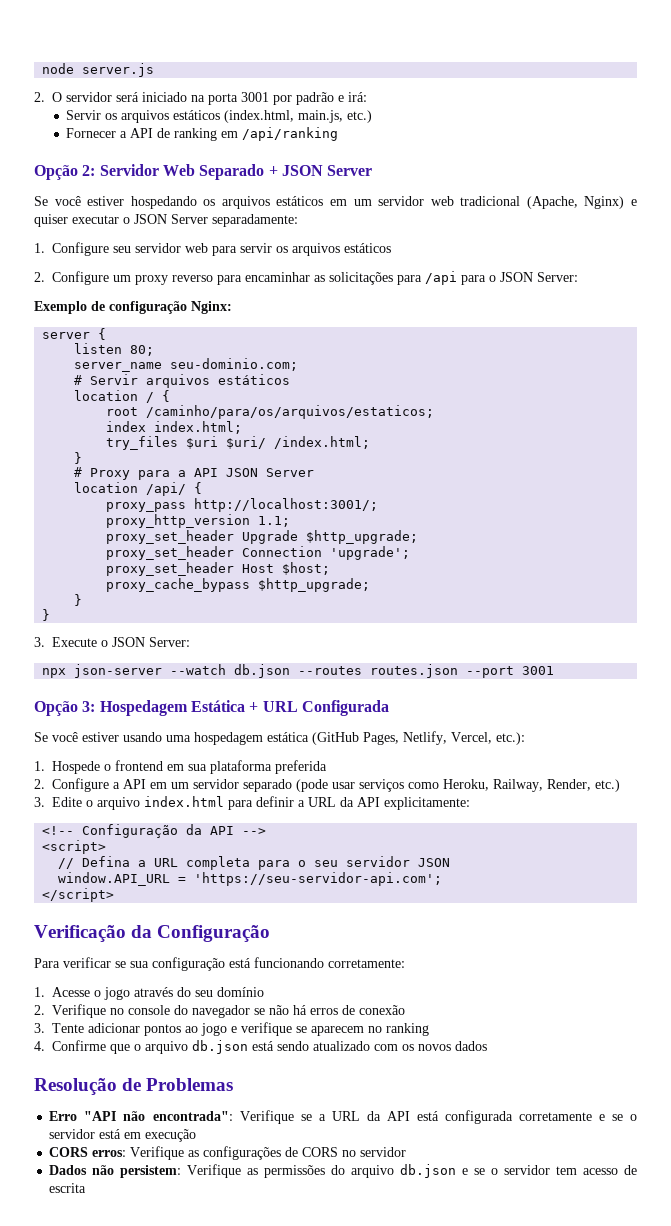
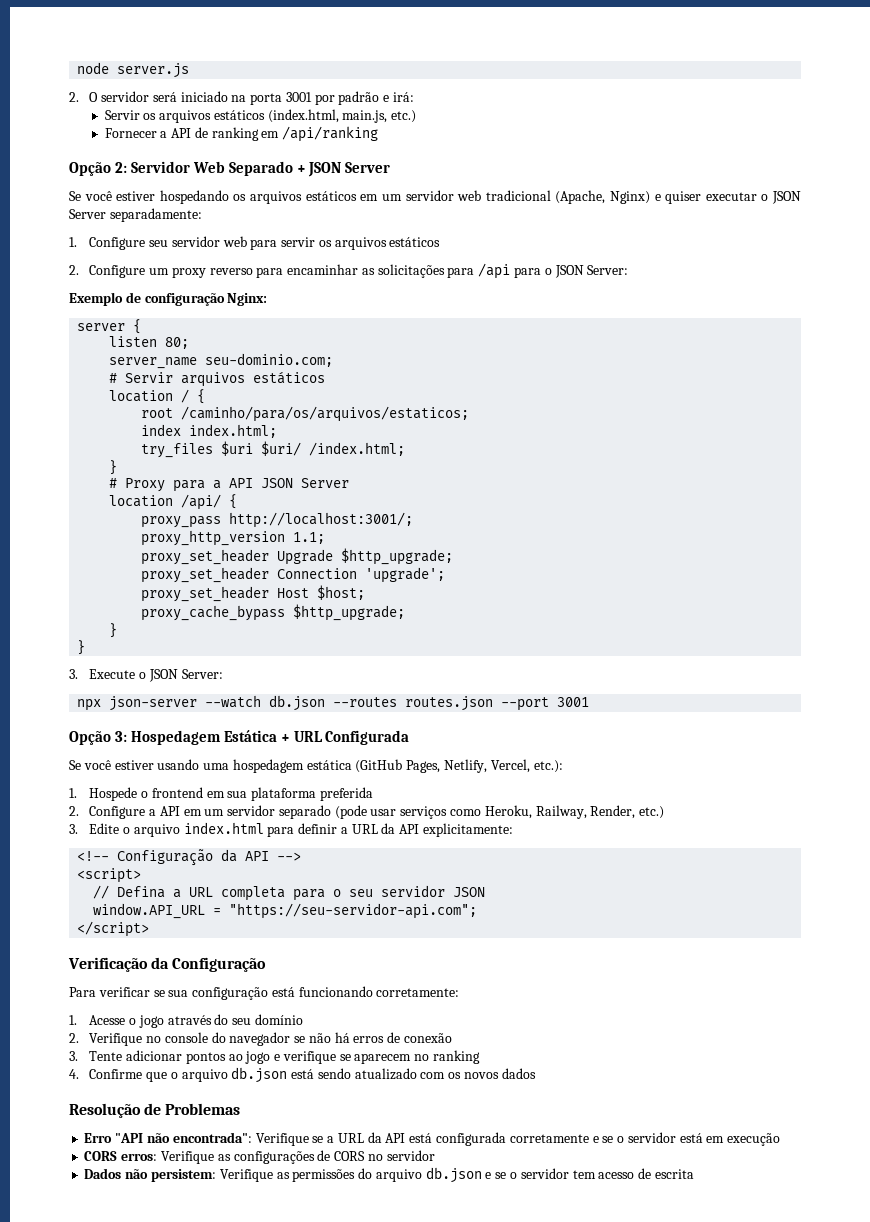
- window.API_URL = 'https://seu-servidor-api.com';
+ window.API_URL = "https://seu-servidor-api.com";

